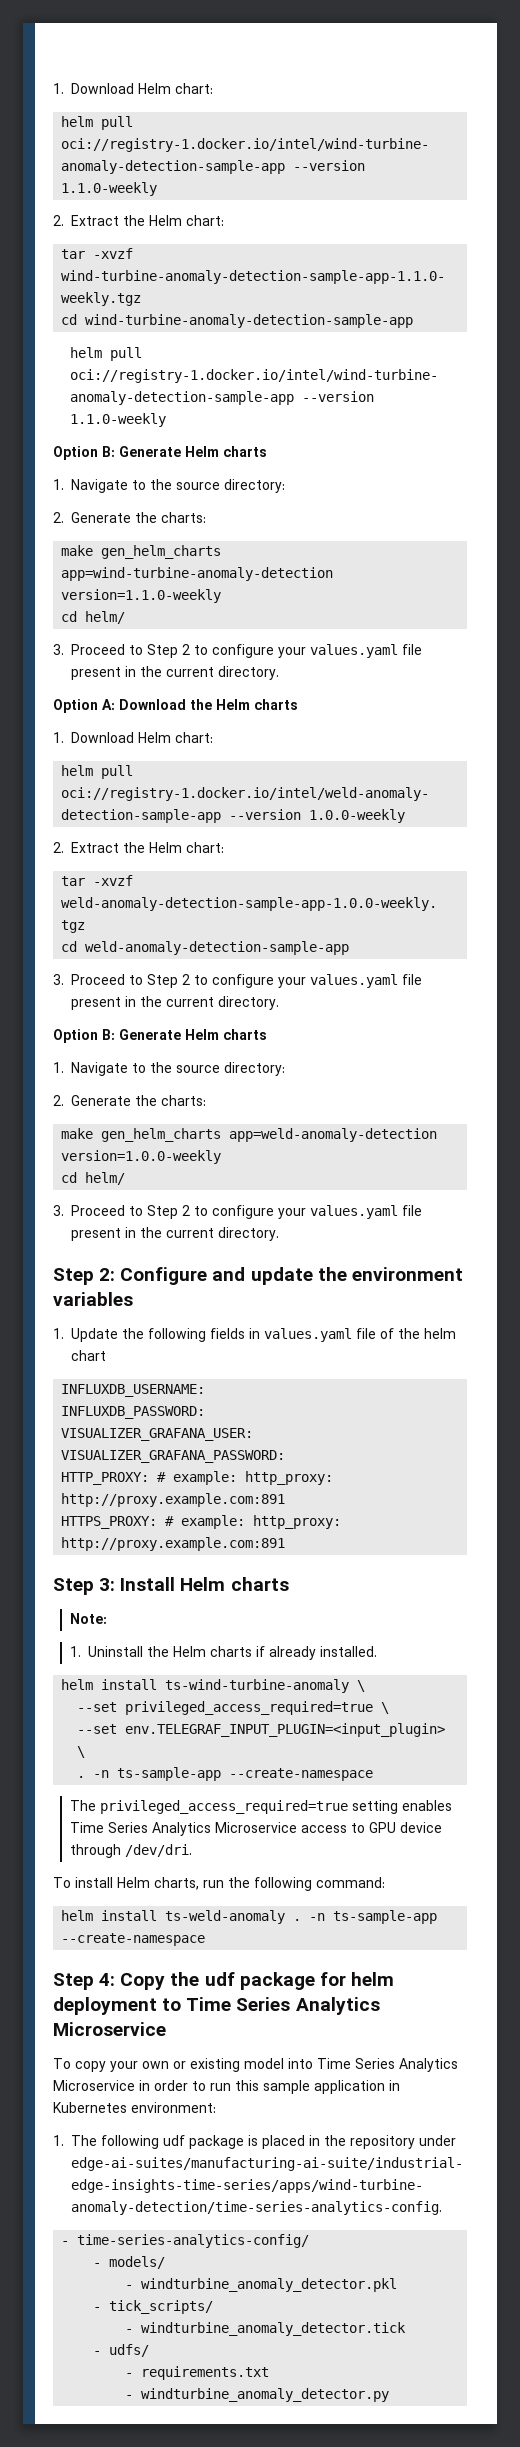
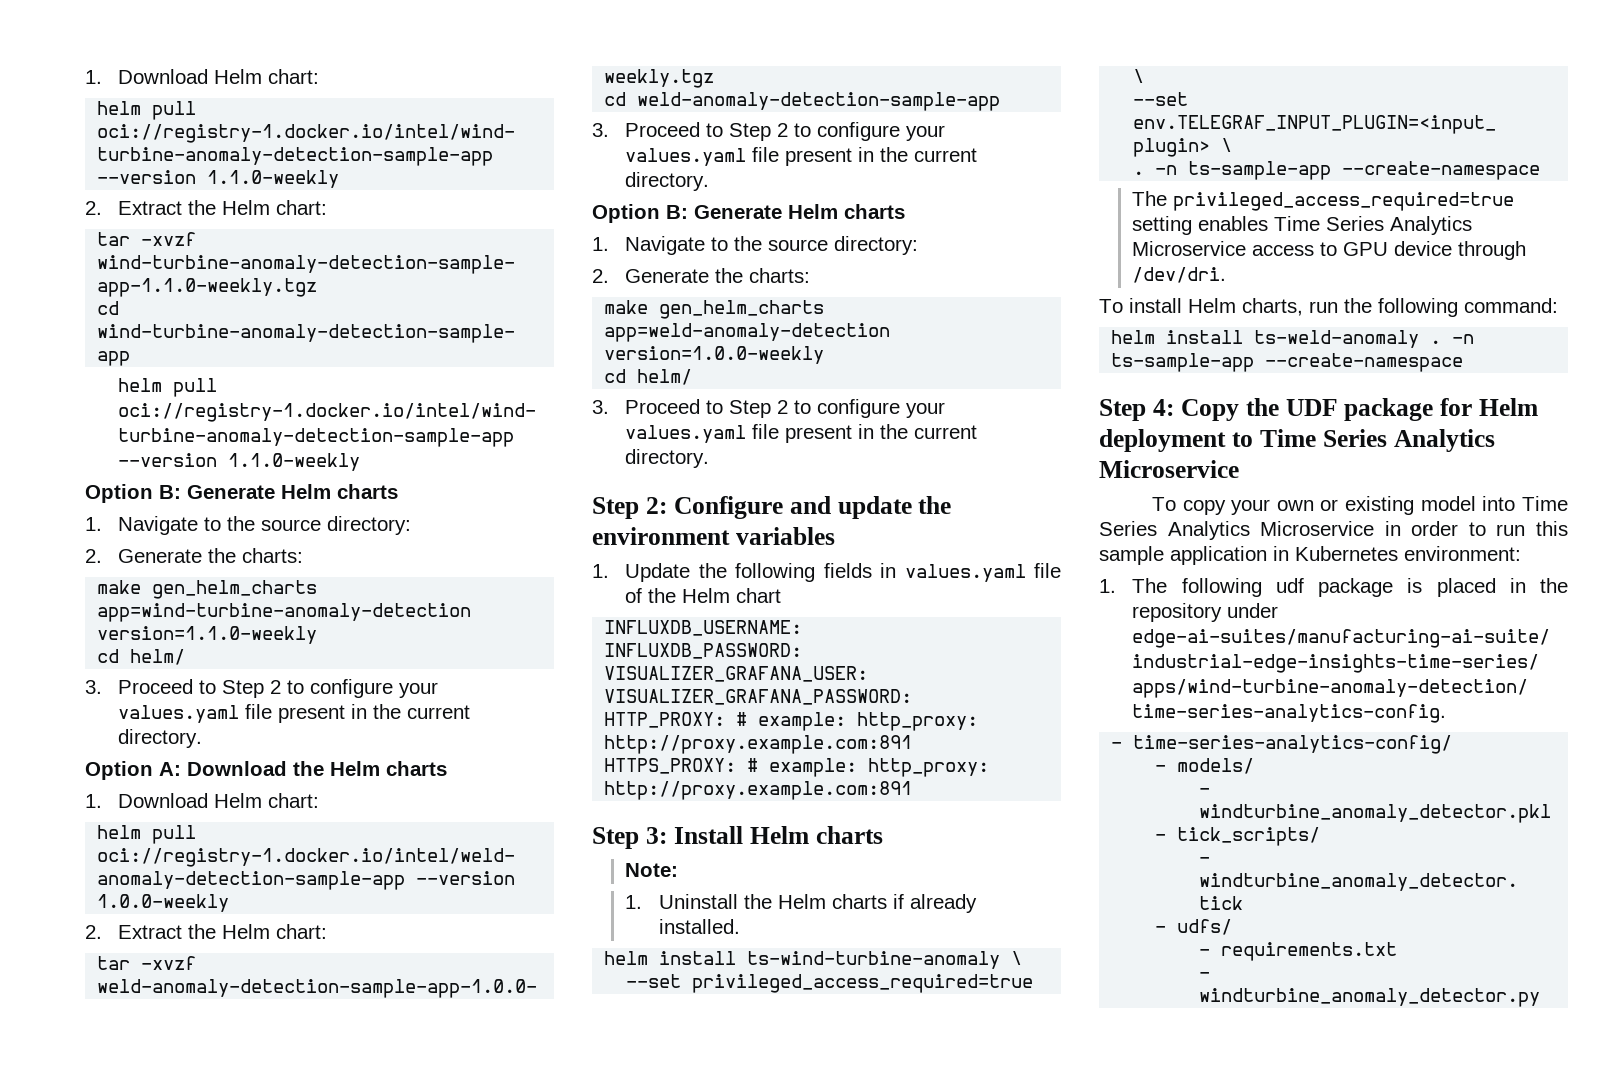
- 1. Update the following fields in values.yaml file of the helm chart
+ 1. Update the following fields in values.yaml file of the Helm chart
- Step 4: Copy the udf package for helm deployment to Time Series Analytics Microservice
+ Step 4: Copy the UDF package for Helm deployment to Time Series Analytics Microservice

